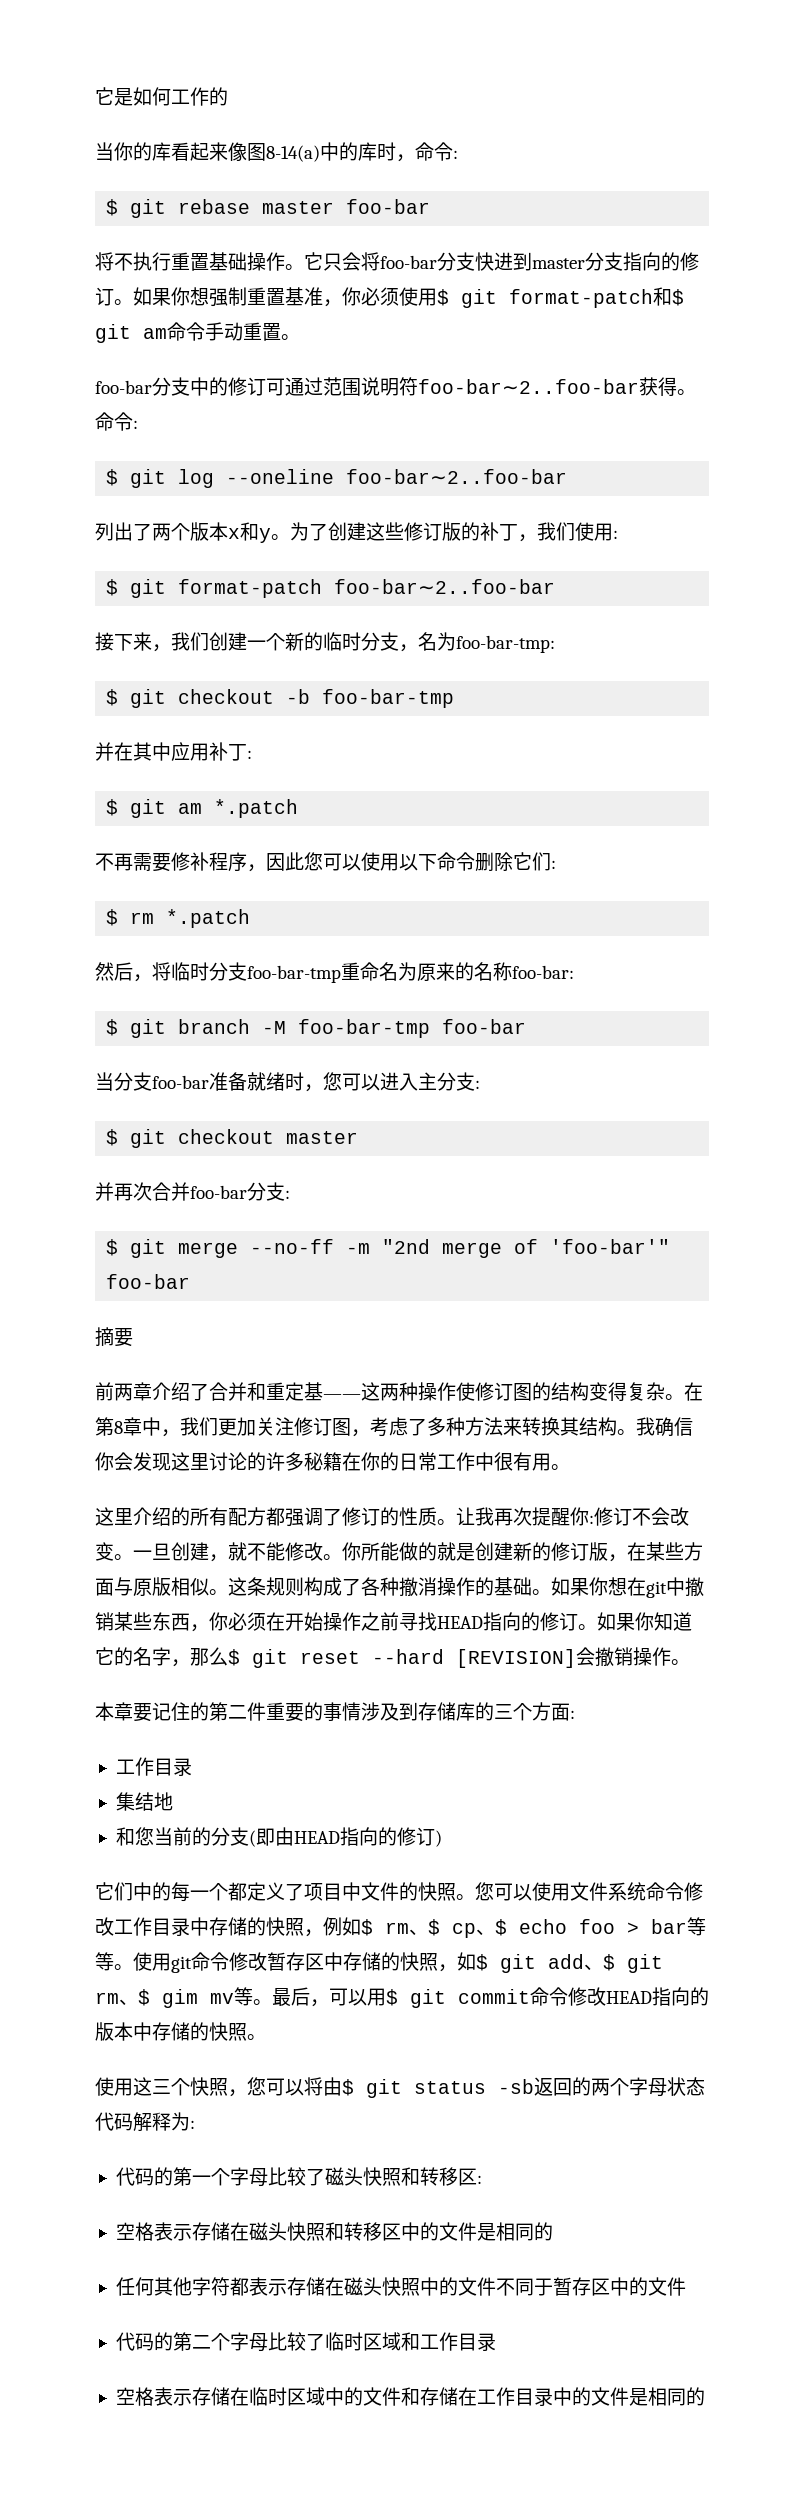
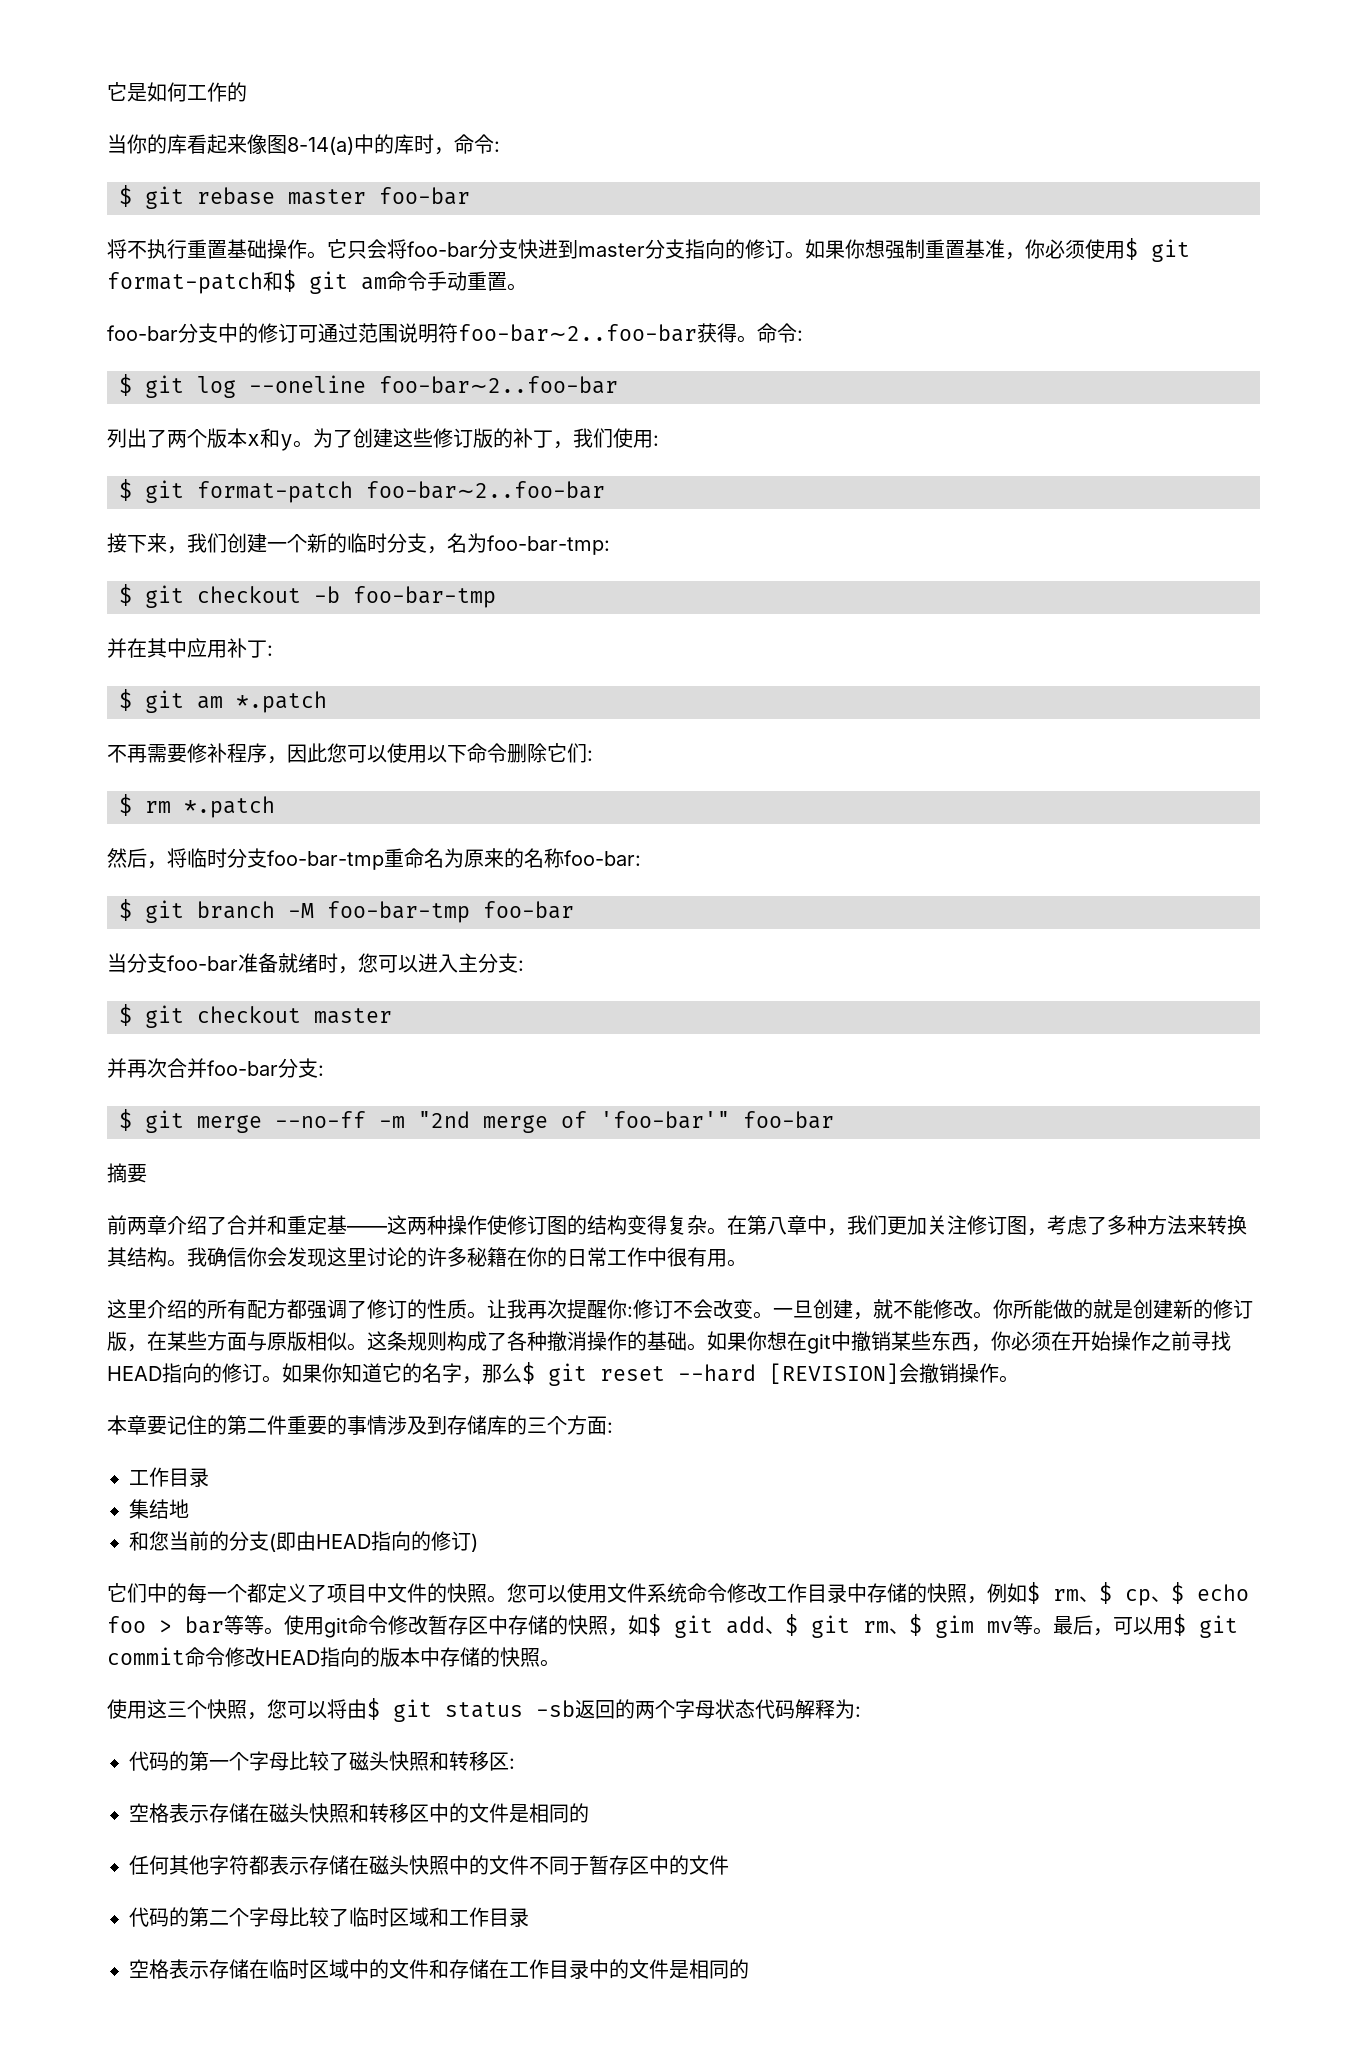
- 在第8章中，我们更加关注修订图，考虑了多种方法来转换其结构。
+ 在第八章中，我们更加关注修订图，考虑了多种方法来转换其结构。

